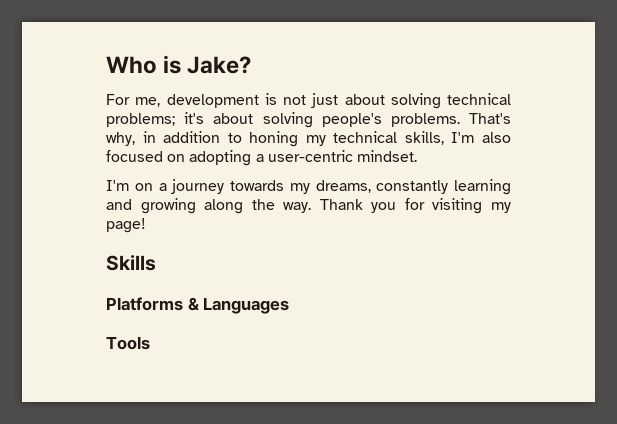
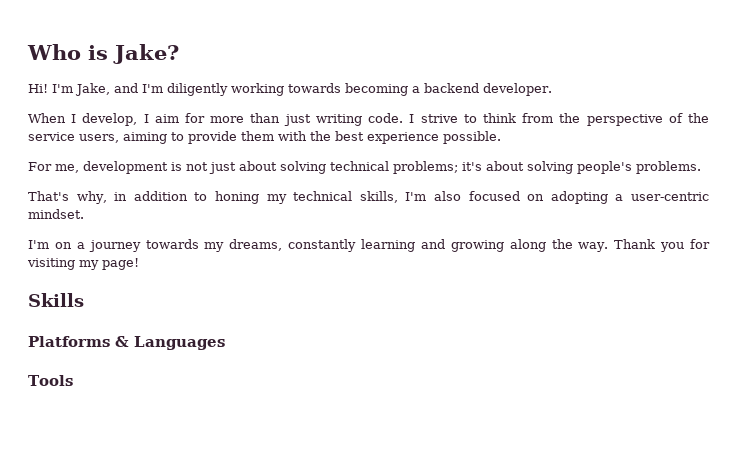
+ Hi! I'm Jake, and I'm diligently working towards becoming a backend developer.
+ When I develop, I aim for more than just writing code. I strive to think from the perspective of the service users, aiming to provide them with the best experience possible.
- For me, development is not just about solving technical problems; it's about solving people's problems. That's why, in addition to honing my technical skills, I'm also focused on adopting a user-centric mindset.
+ For me, development is not just about solving technical problems; it's about solving people's problems.
+ That's why, in addition to honing my technical skills, I'm also focused on adopting a user-centric mindset.

